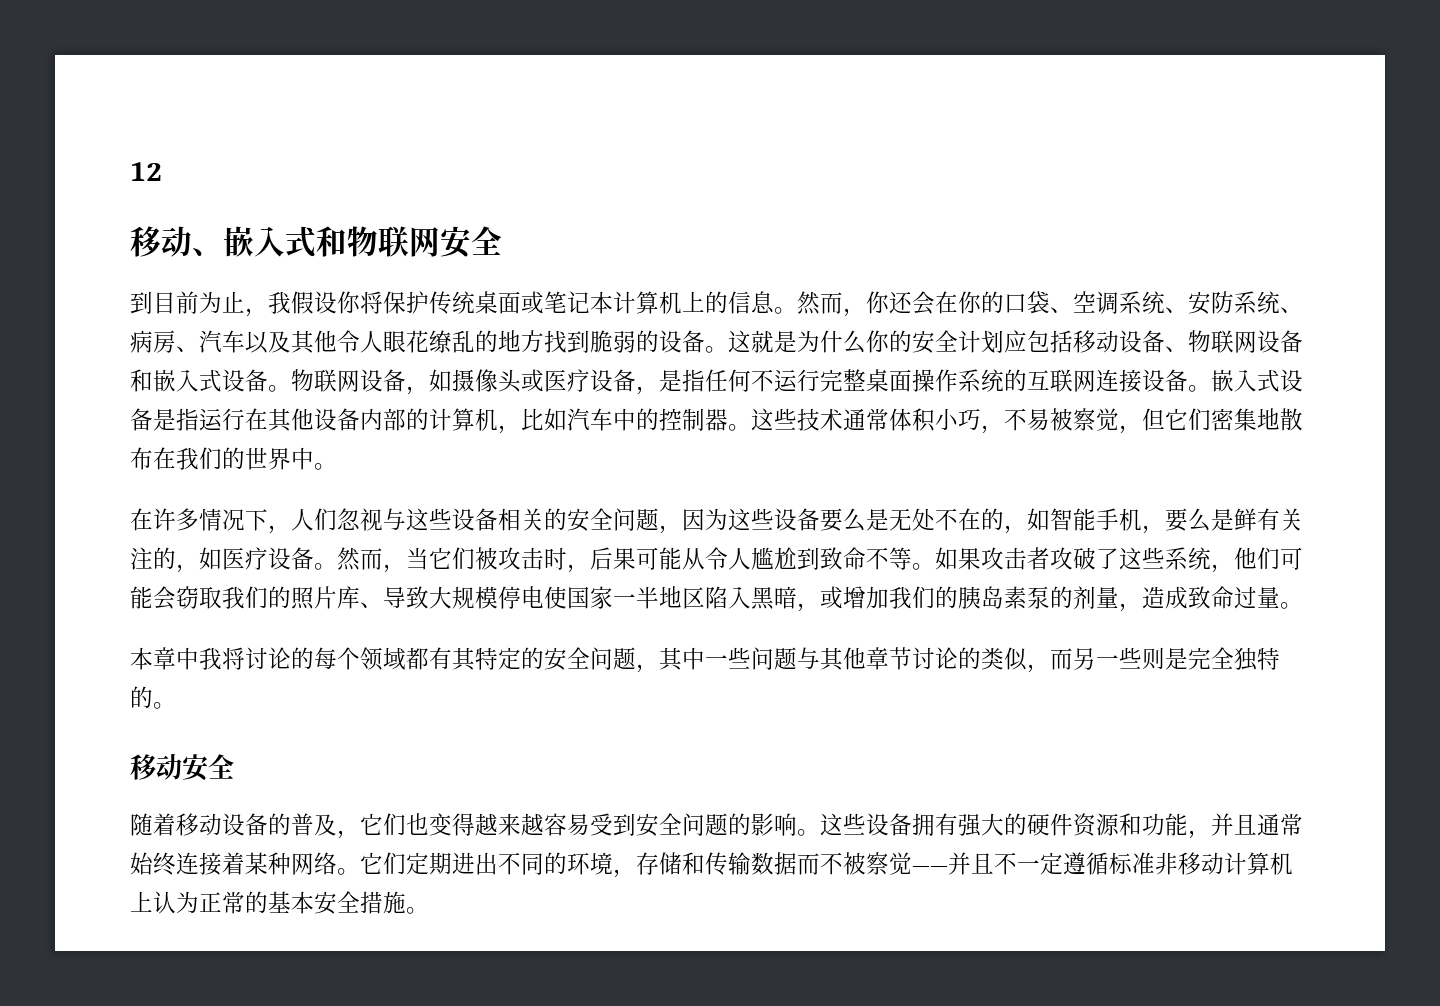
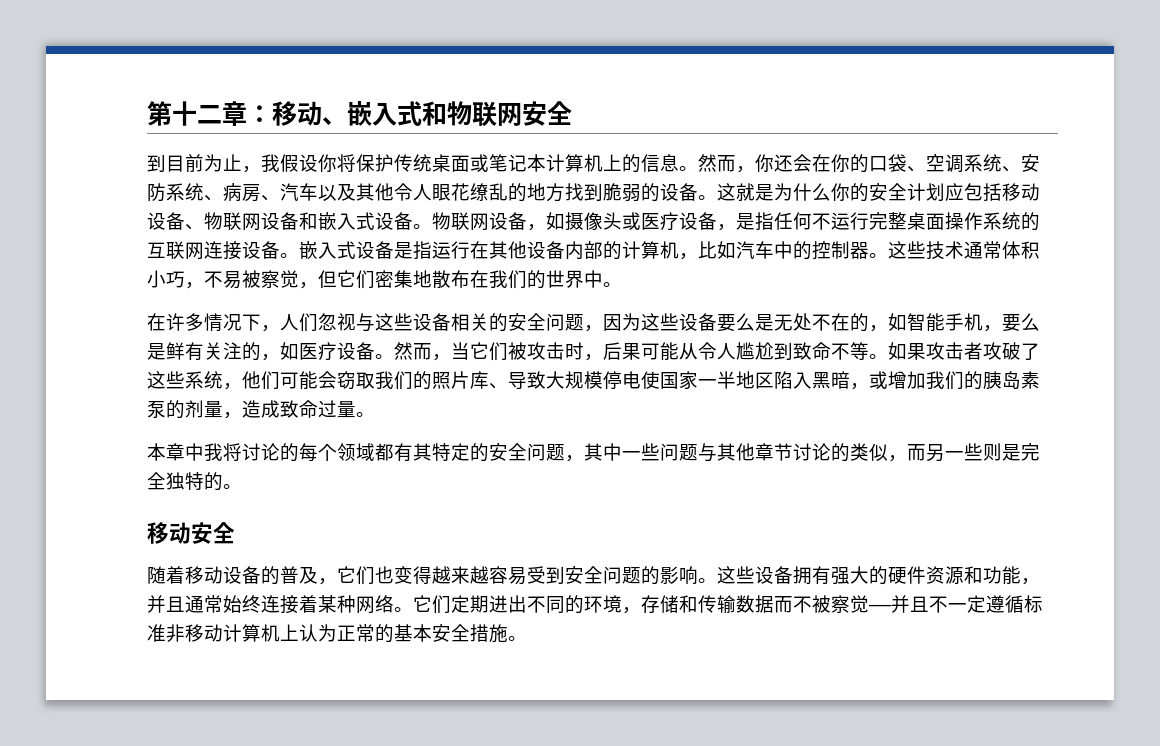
- 12
- 移动、嵌入式和物联网安全
+ 第十二章：移动、嵌入式和物联网安全

